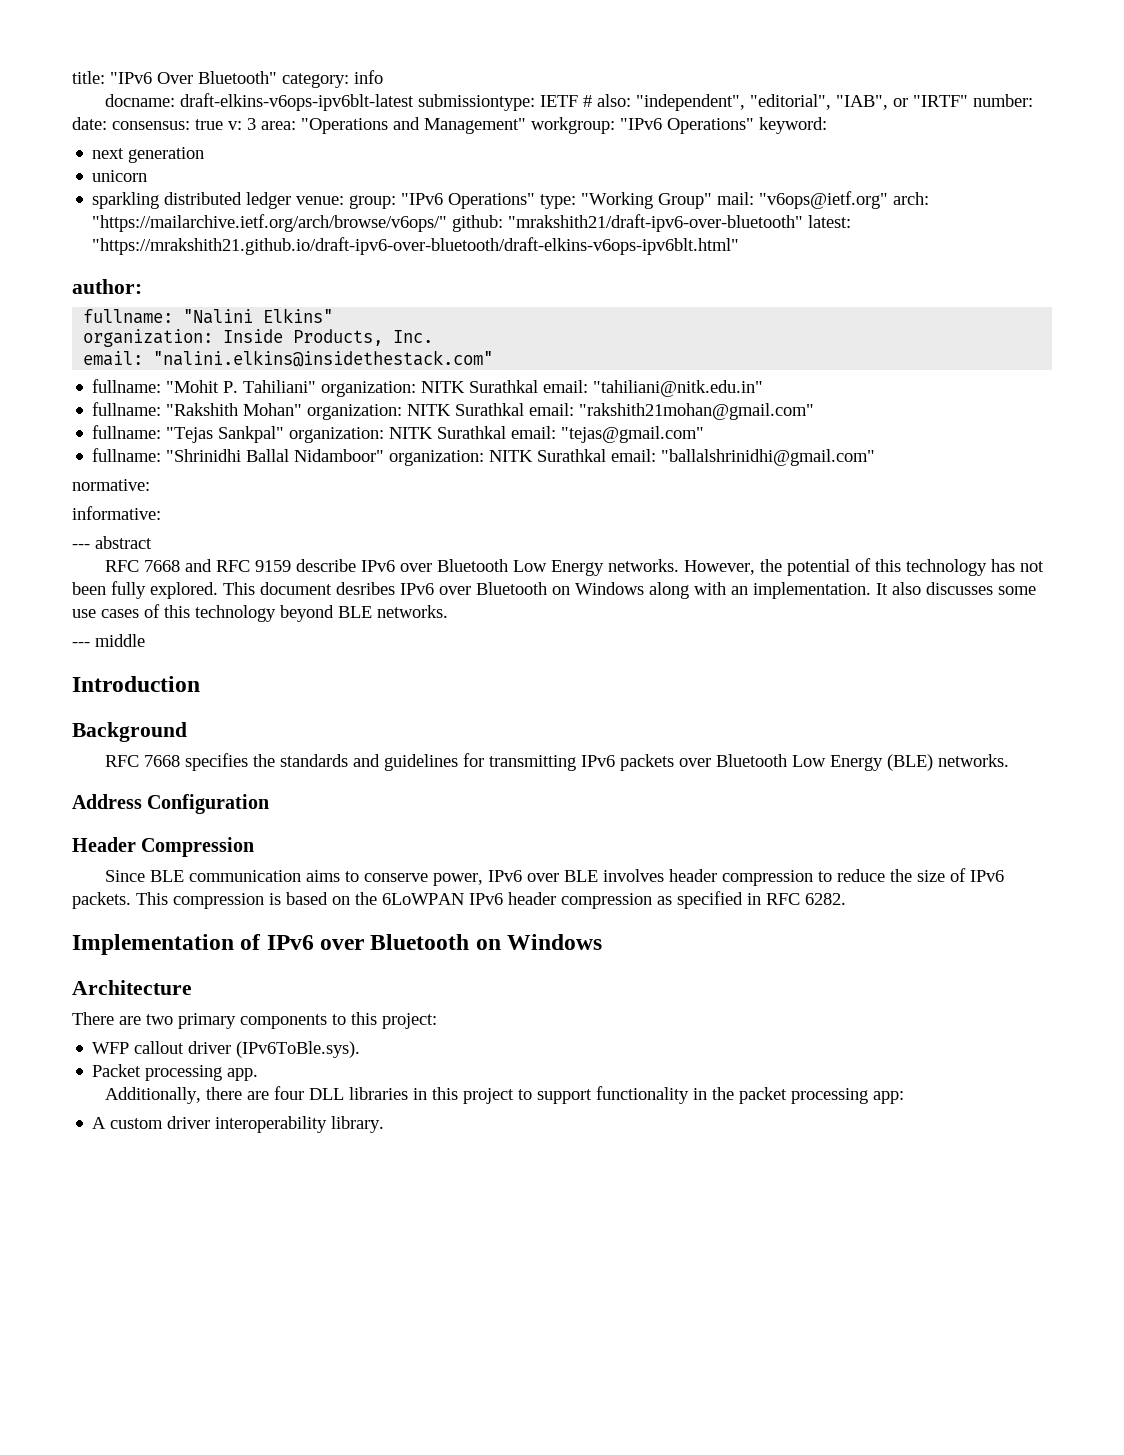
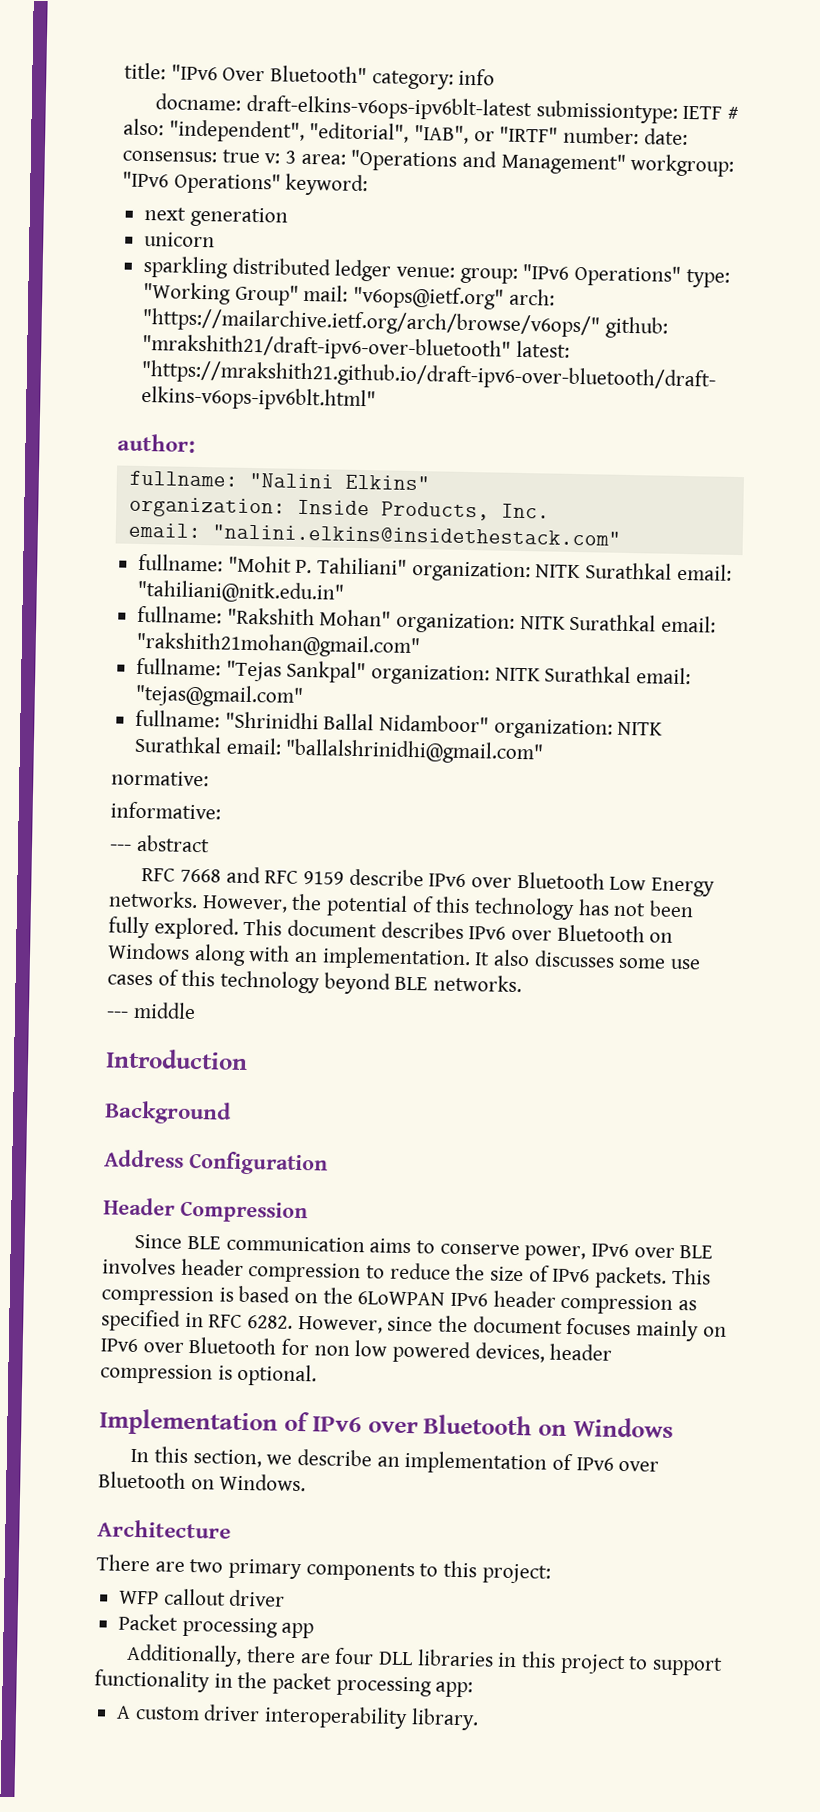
- This document desribes IPv6 over Bluetooth on Windows along with an implementation.
+ This document describes IPv6 over Bluetooth on Windows along with an implementation.
- RFC 7668 specifies the standards and guidelines for transmitting IPv6 packets over Bluetooth Low Energy (BLE) networks.
+ However, since the document focuses mainly on IPv6 over Bluetooth for non low powered devices, header compression is optional.
+ In this section, we describe an implementation of IPv6 over Bluetooth on Windows.
- WFP callout driver (IPv6ToBle.sys).
+ WFP callout driver
- Packet processing app.
+ Packet processing app

